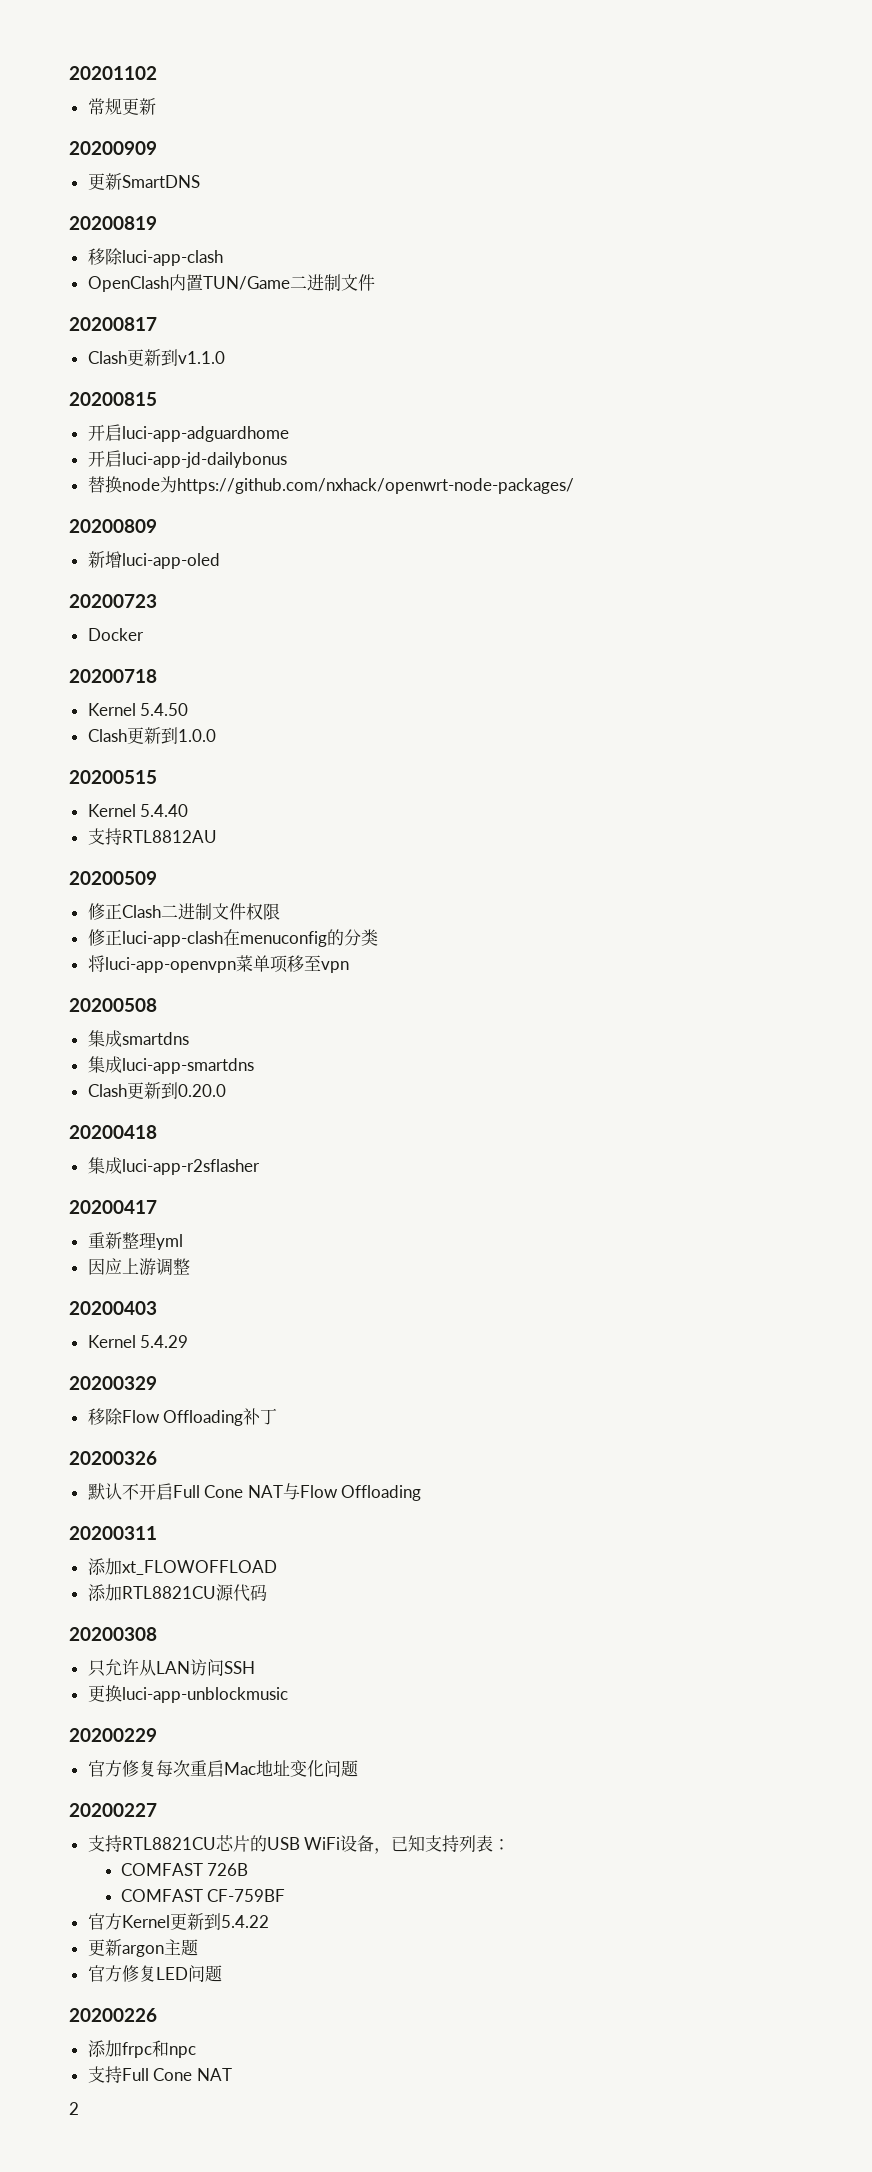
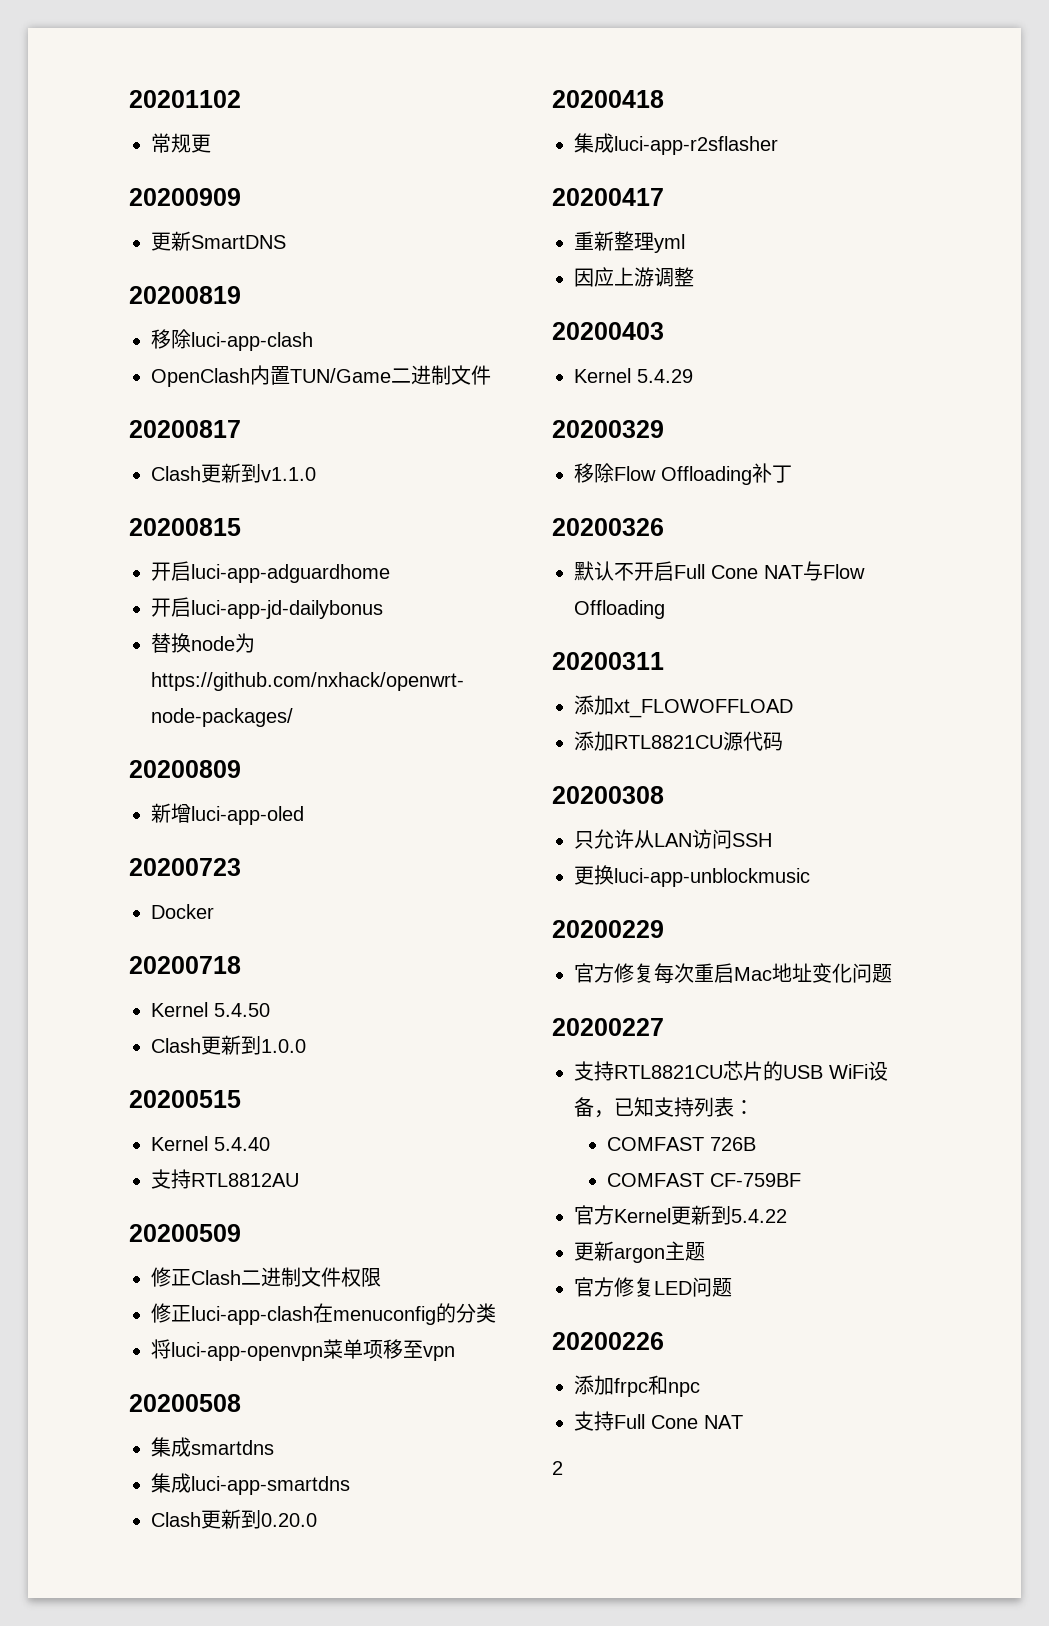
- 常规更新
+ 常规更

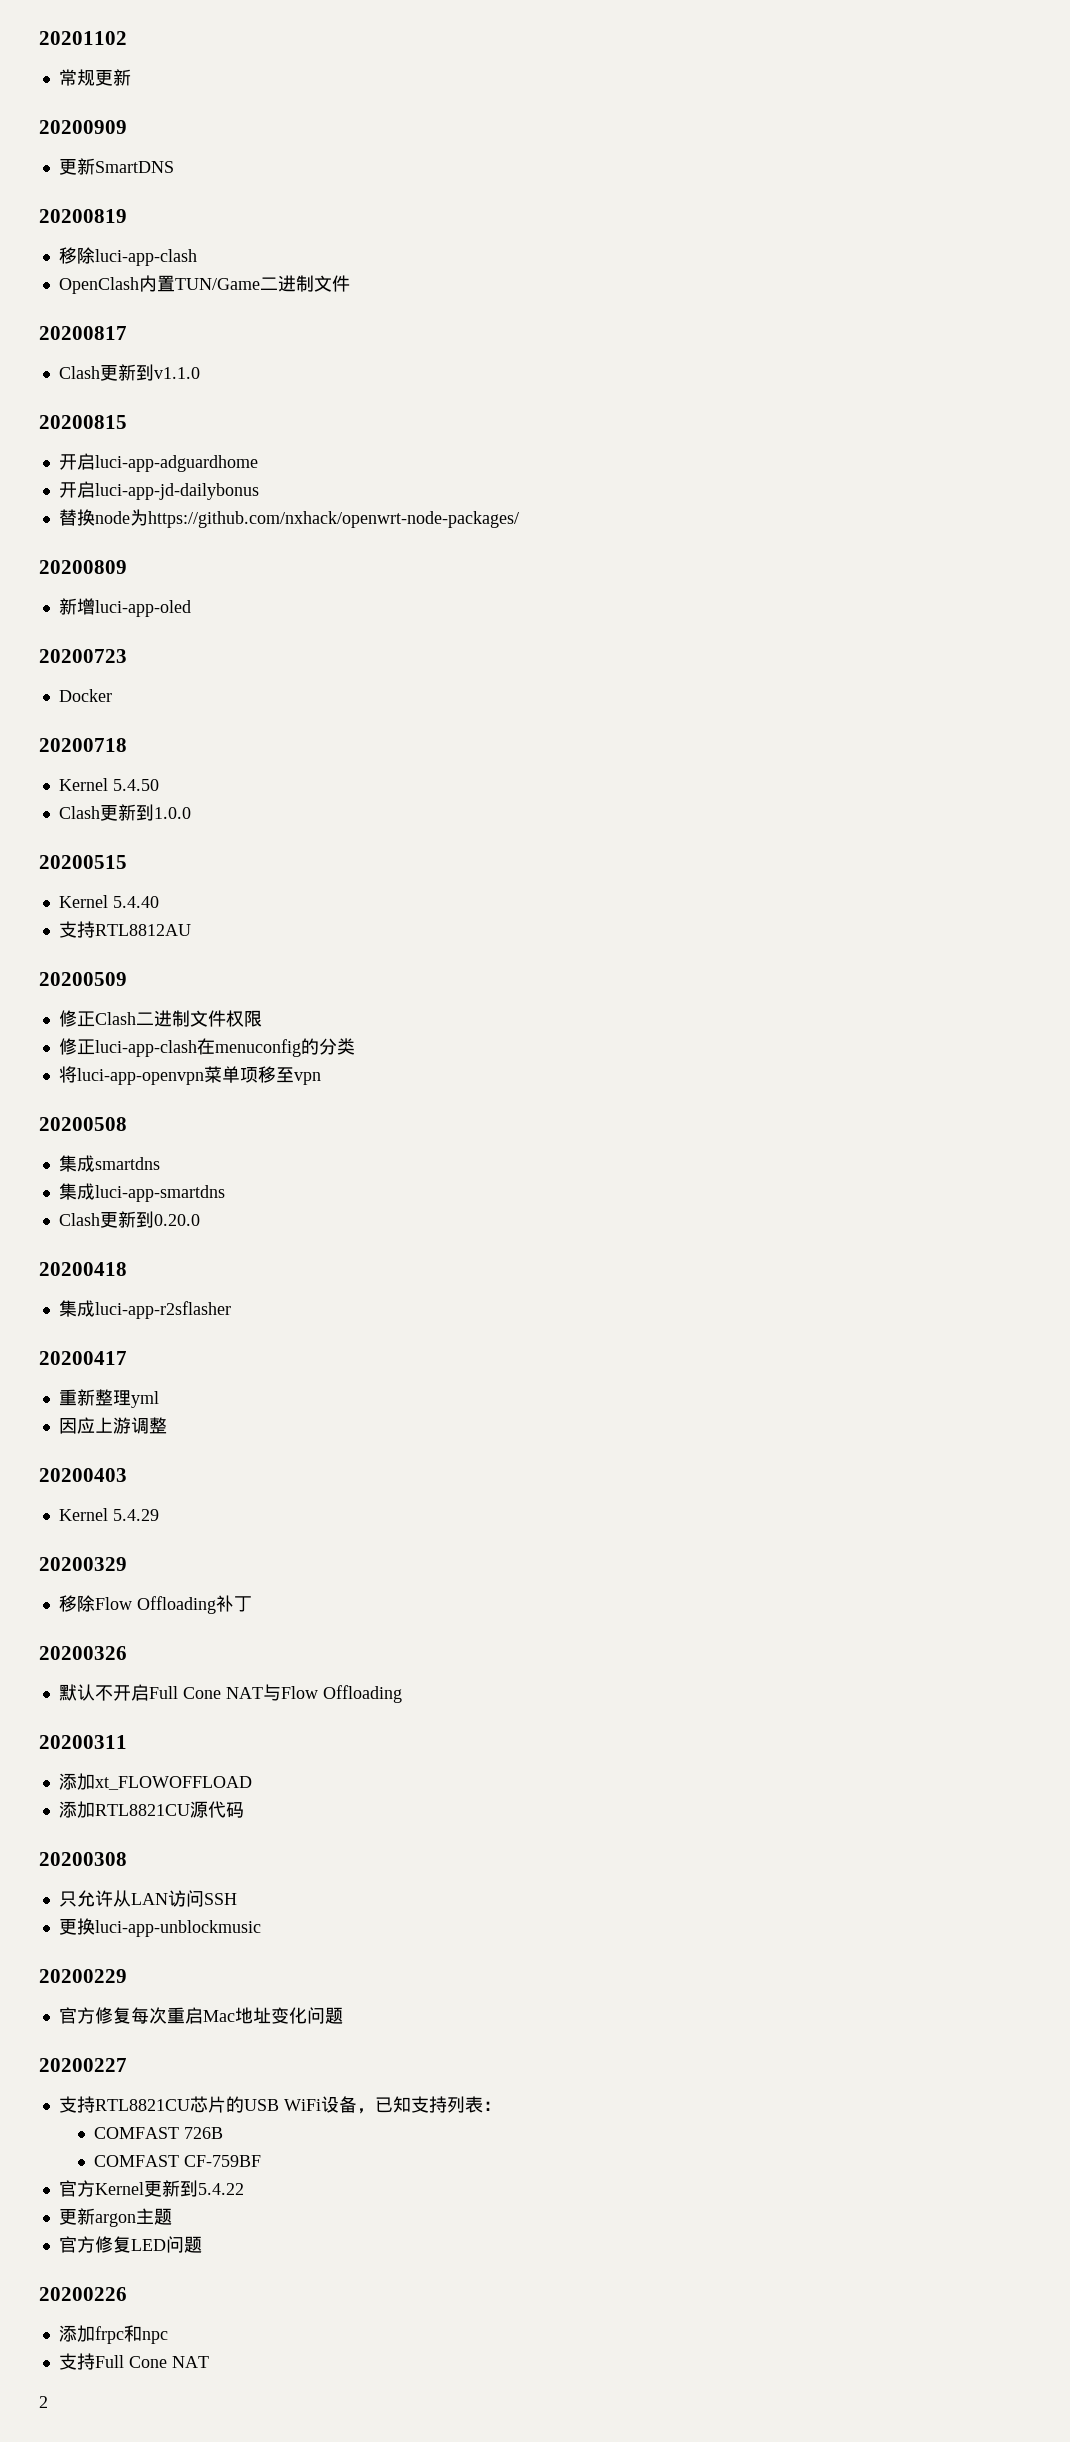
- 常规更
+ 常规更新

